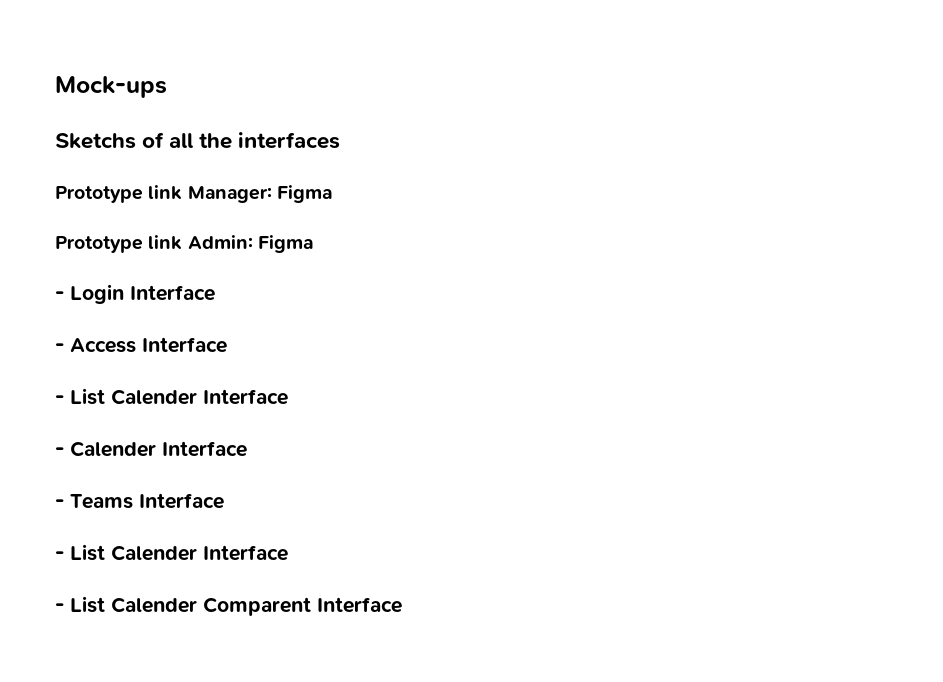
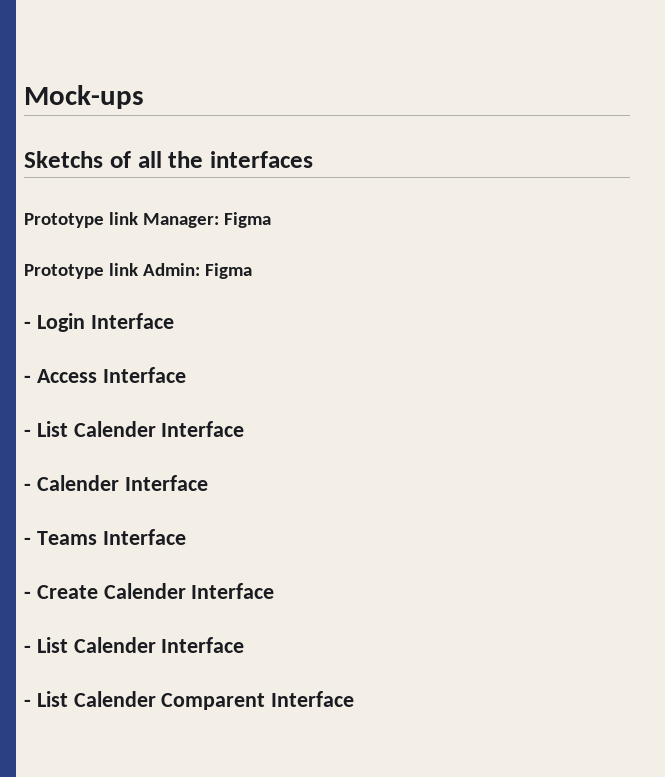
+ - Create Calender Interface

